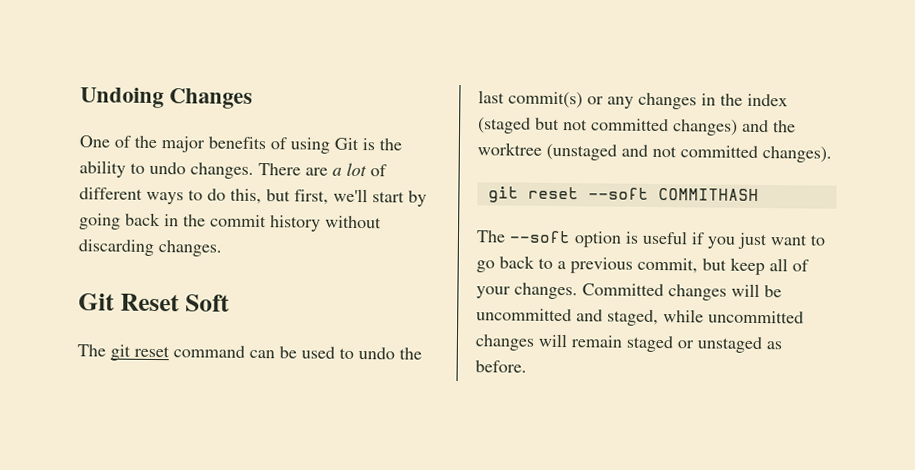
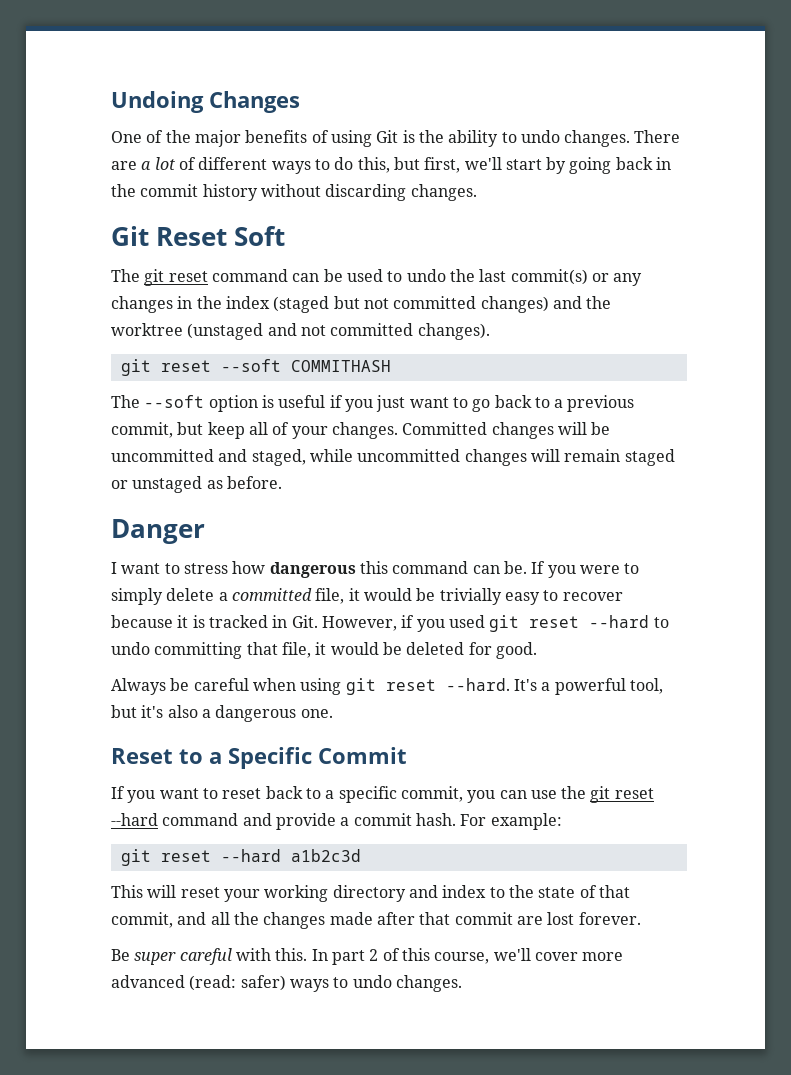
+ Danger
+ I want to stress how dangerous this command can be. If you were to simply delete a committed file, it would be trivially easy to recover because it is tracked in Git. However, if you used git reset --hard to undo committing that file, it would be deleted for good.
+ Always be careful when using git reset --hard. It's a powerful tool, but it's also a dangerous one.
+ Reset to a Specific Commit
+ If you want to reset back to a specific commit, you can use the git reset --hard command and provide a commit hash. For example:
+ git reset --hard a1b2c3d
+ This will reset your working directory and index to the state of that commit, and all the changes made after that commit are lost forever.
+ Be super careful with this. In part 2 of this course, we'll cover more advanced (read: safer) ways to undo changes.

